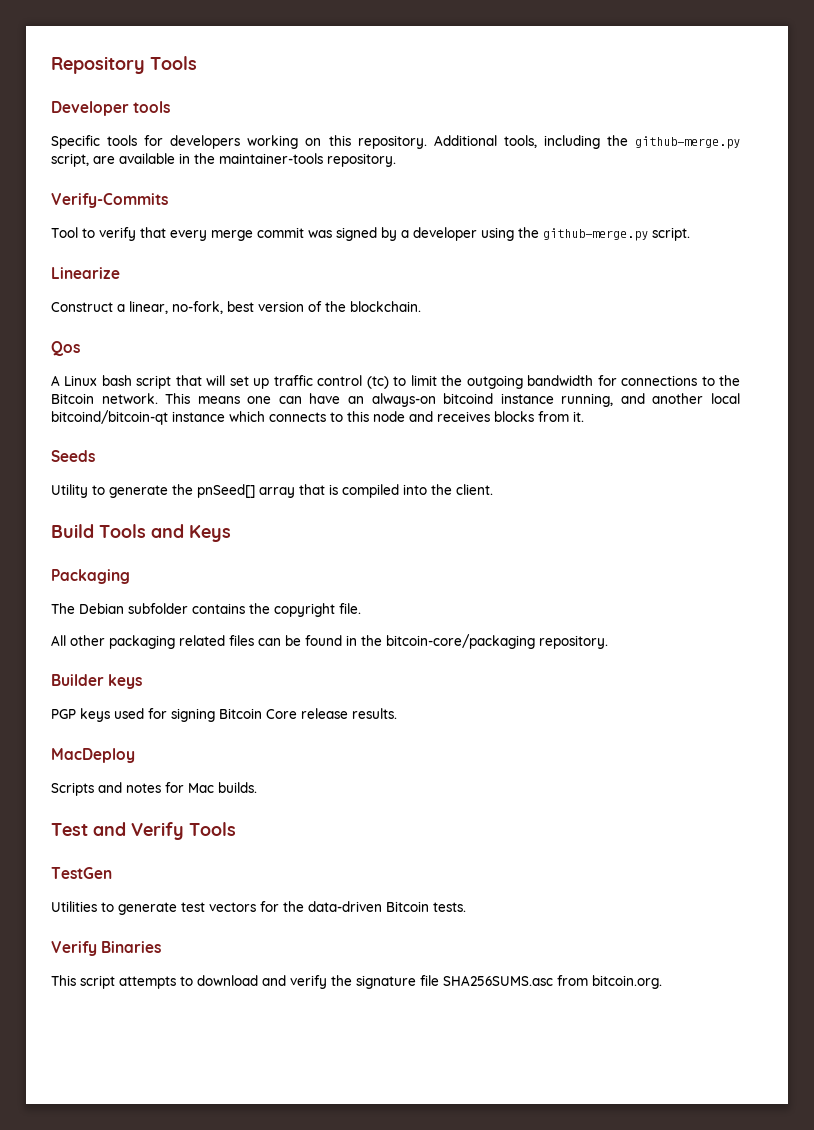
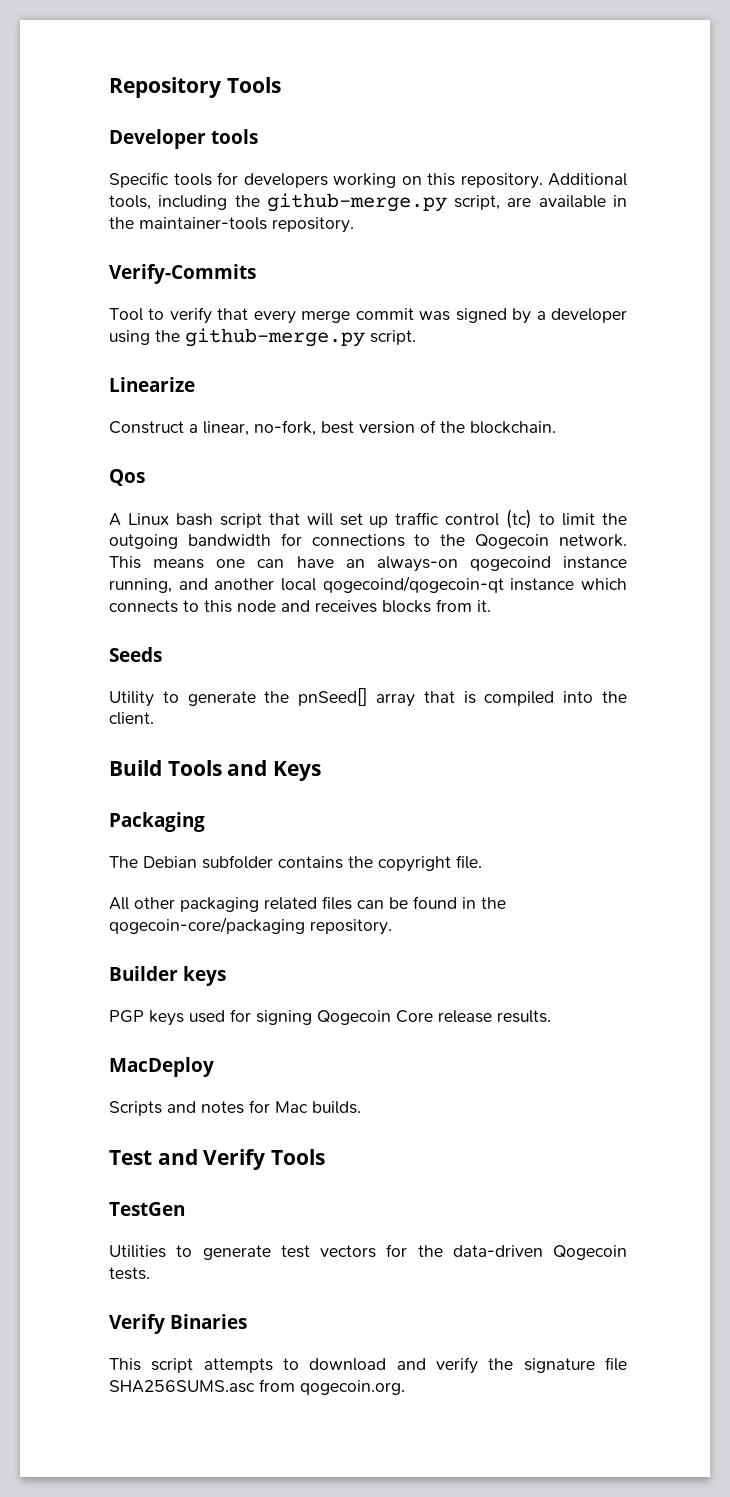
- A Linux bash script that will set up traffic control (tc) to limit the outgoing bandwidth for connections to the Bitcoin network.
+ A Linux bash script that will set up traffic control (tc) to limit the outgoing bandwidth for connections to the Qogecoin network.
- This means one can have an always-on bitcoind instance running, and another local bitcoind/bitcoin-qt instance which connects to this node and receives blocks from it.
+ This means one can have an always-on qogecoind instance running, and another local qogecoind/qogecoin-qt instance which connects to this node and receives blocks from it.
- All other packaging related files can be found in the bitcoin-core/packaging repository.
+ All other packaging related files can be found in the qogecoin-core/packaging repository.
- PGP keys used for signing Bitcoin Core release results.
+ PGP keys used for signing Qogecoin Core release results.
- Utilities to generate test vectors for the data-driven Bitcoin tests.
+ Utilities to generate test vectors for the data-driven Qogecoin tests.
- This script attempts to download and verify the signature file SHA256SUMS.asc from bitcoin.org.
+ This script attempts to download and verify the signature file SHA256SUMS.asc from qogecoin.org.

